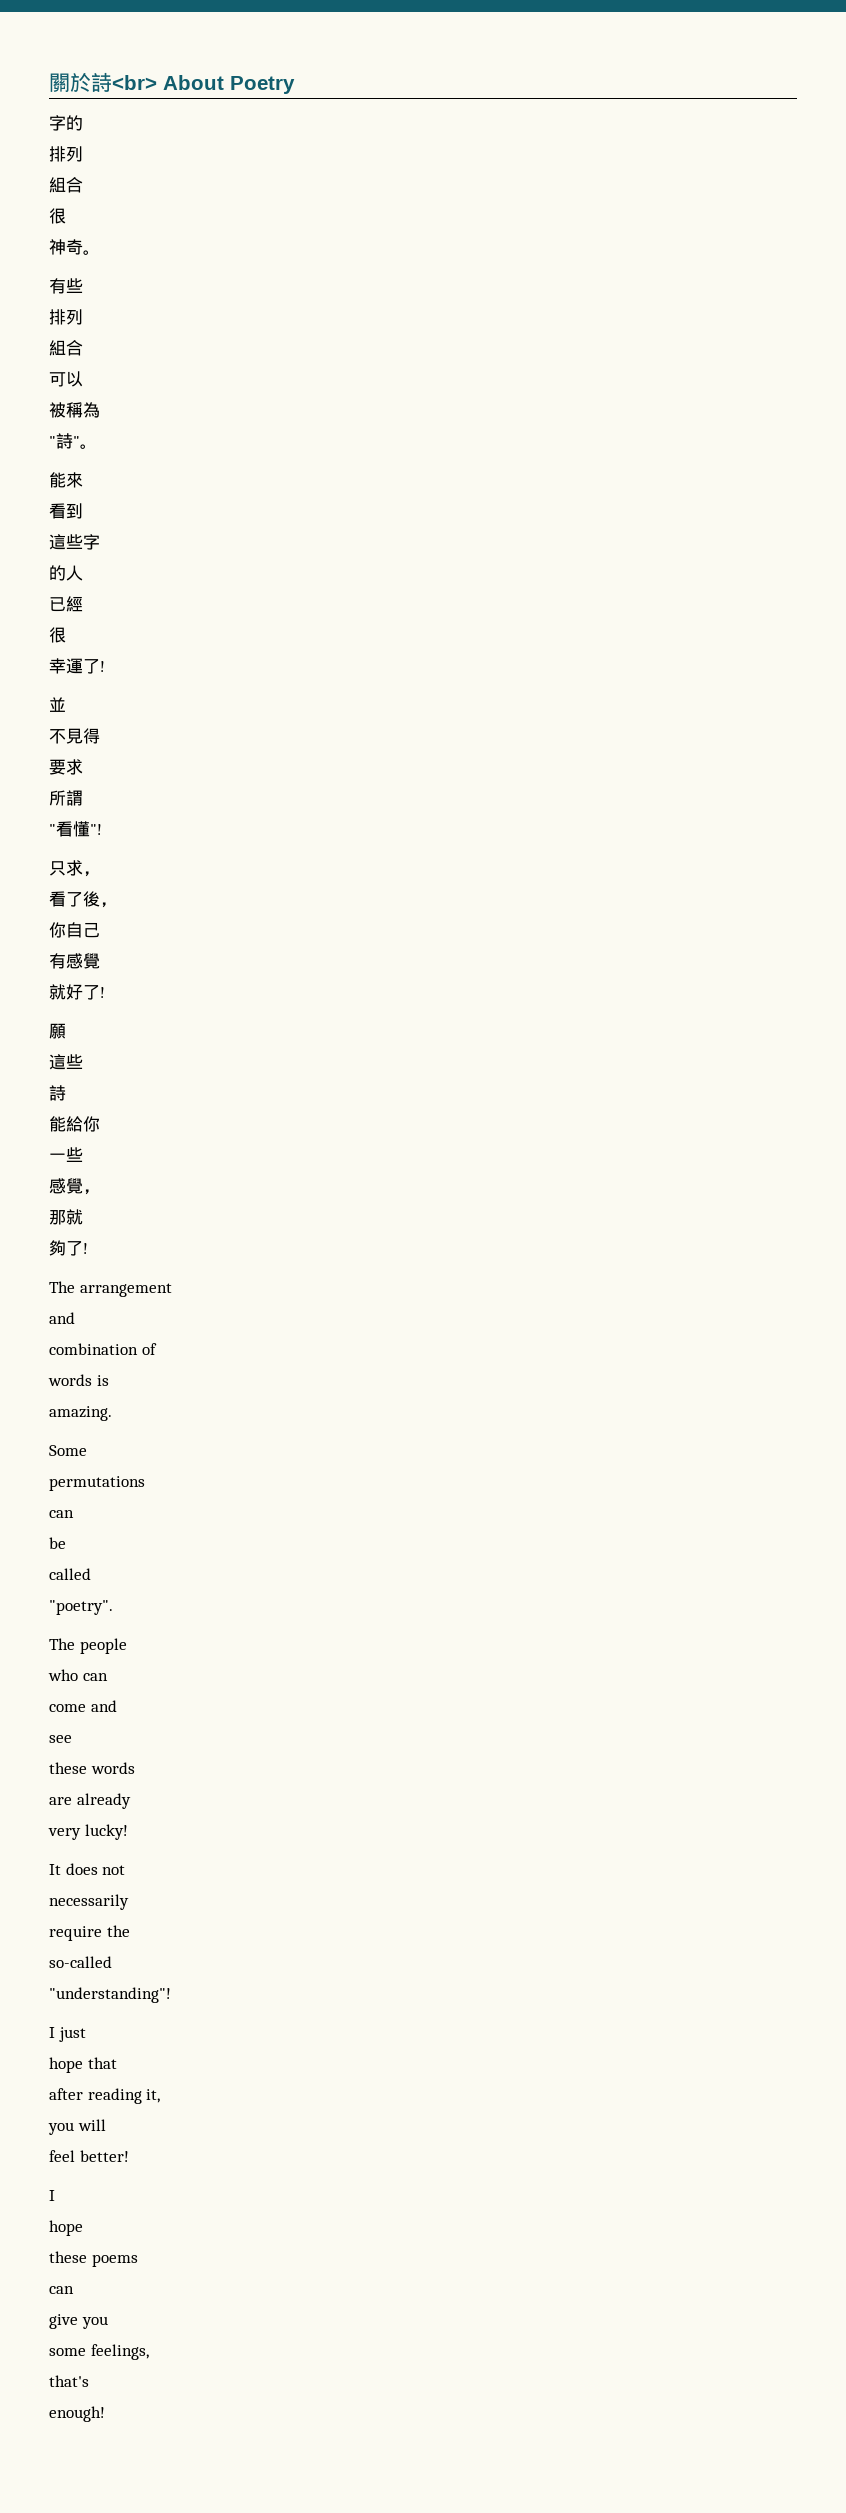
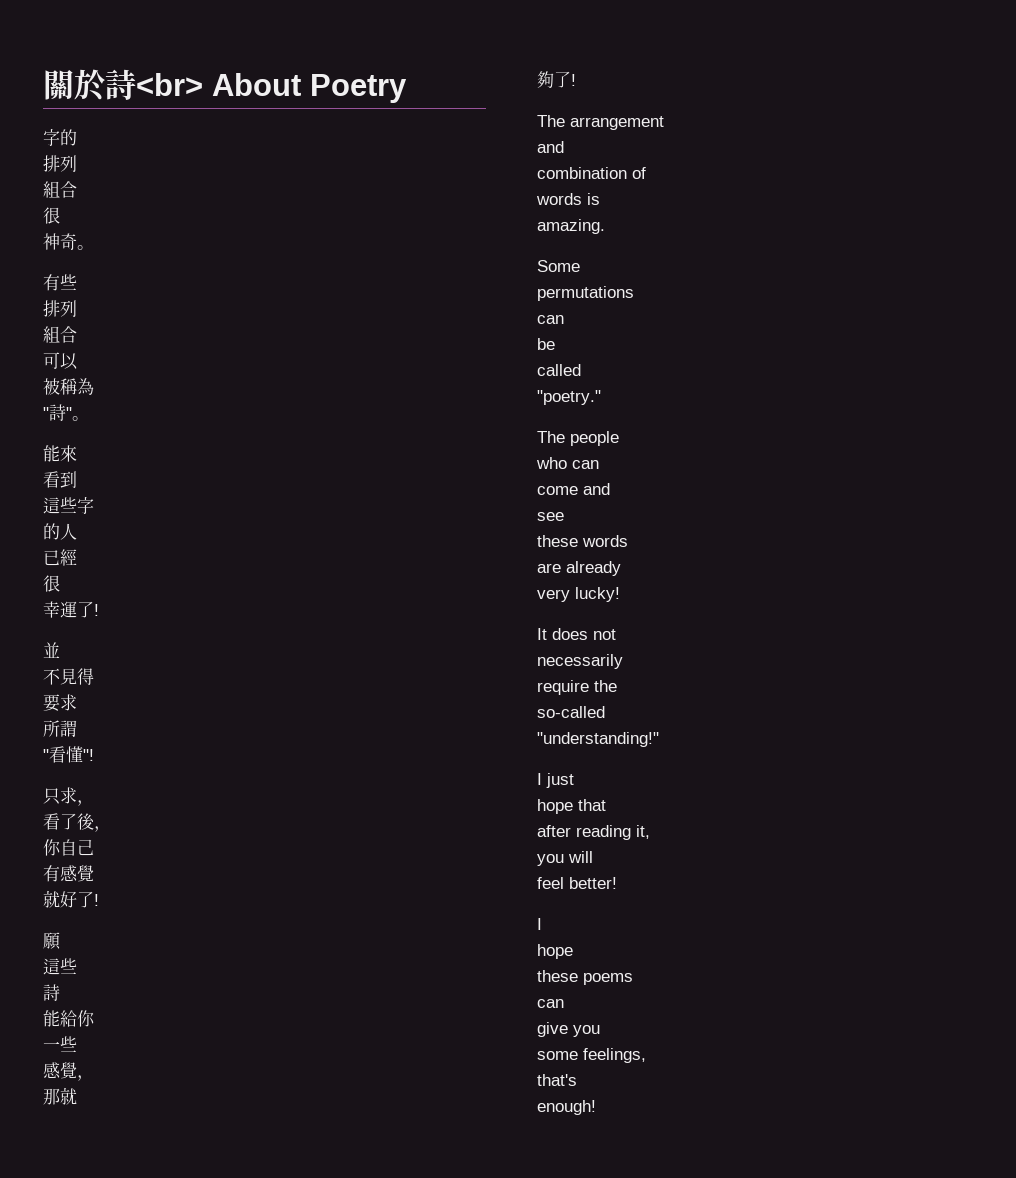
- "poetry".
+ "poetry."
- "understanding"!
+ "understanding!"

